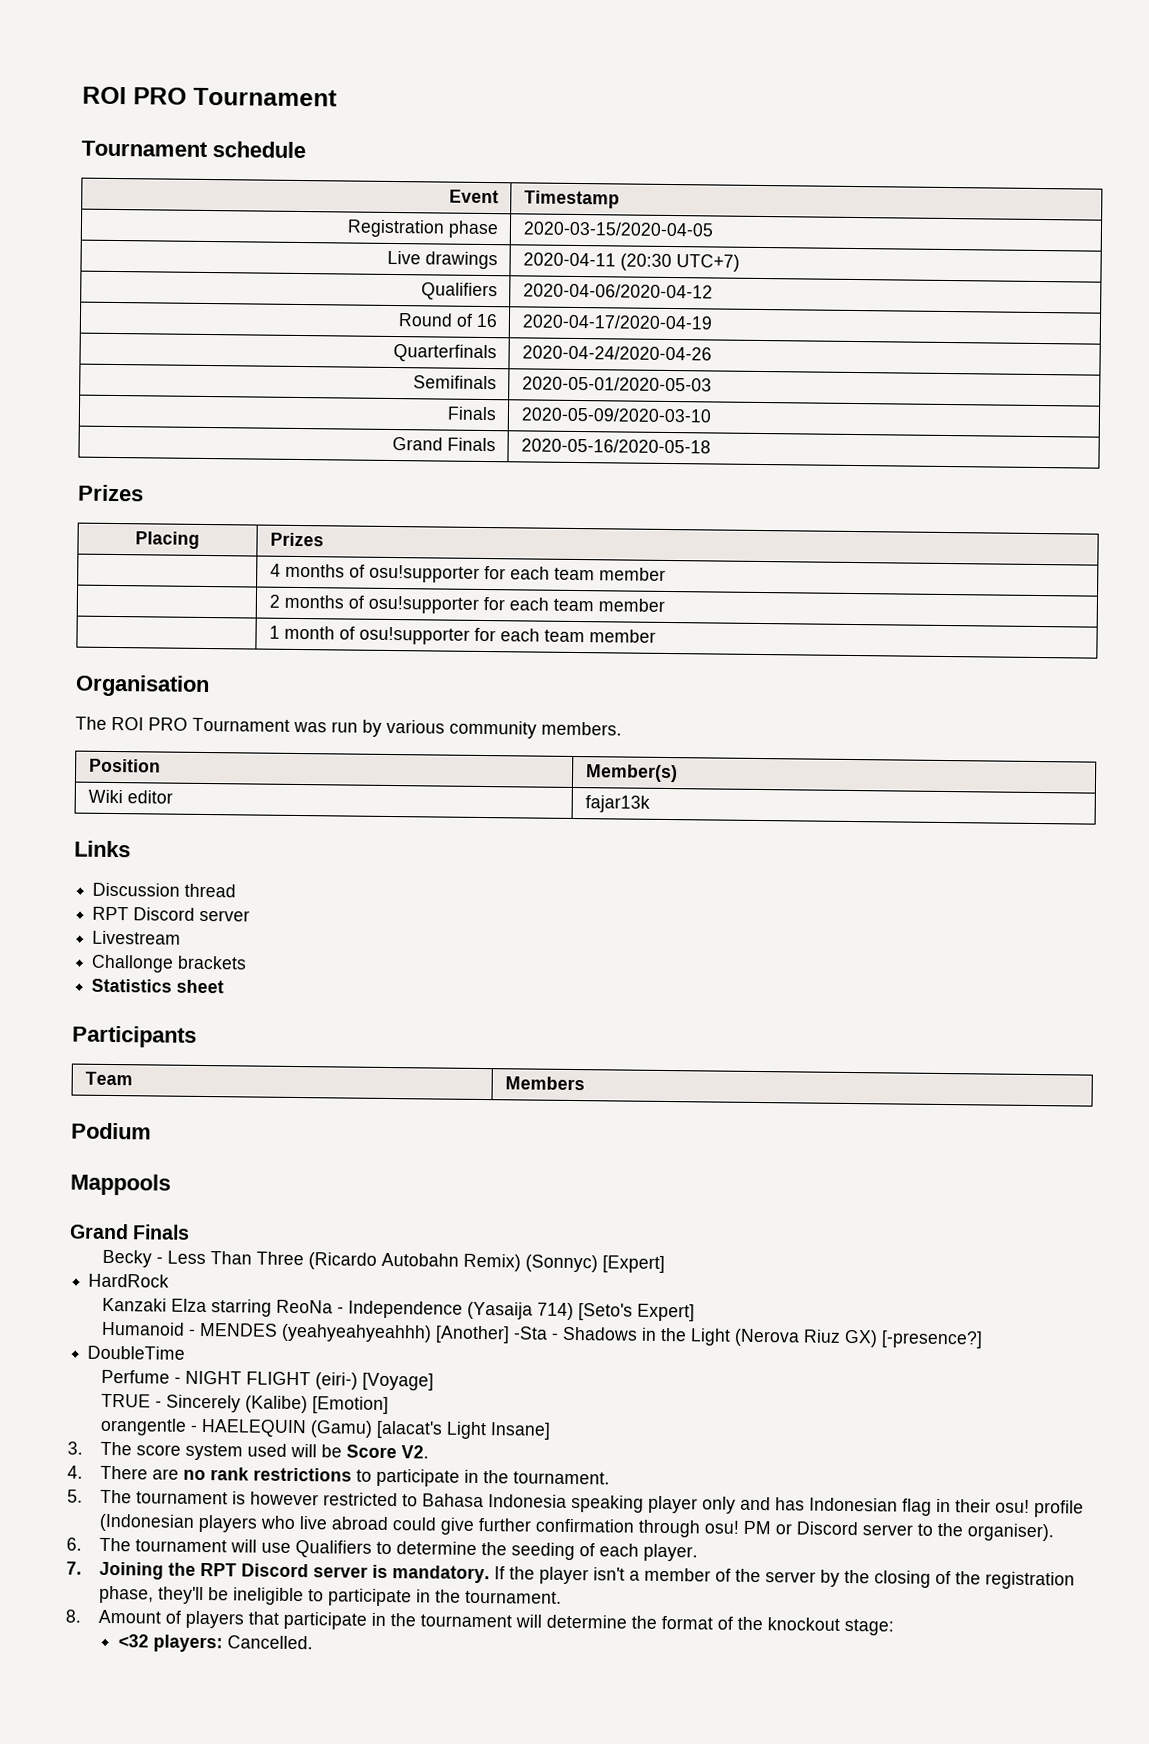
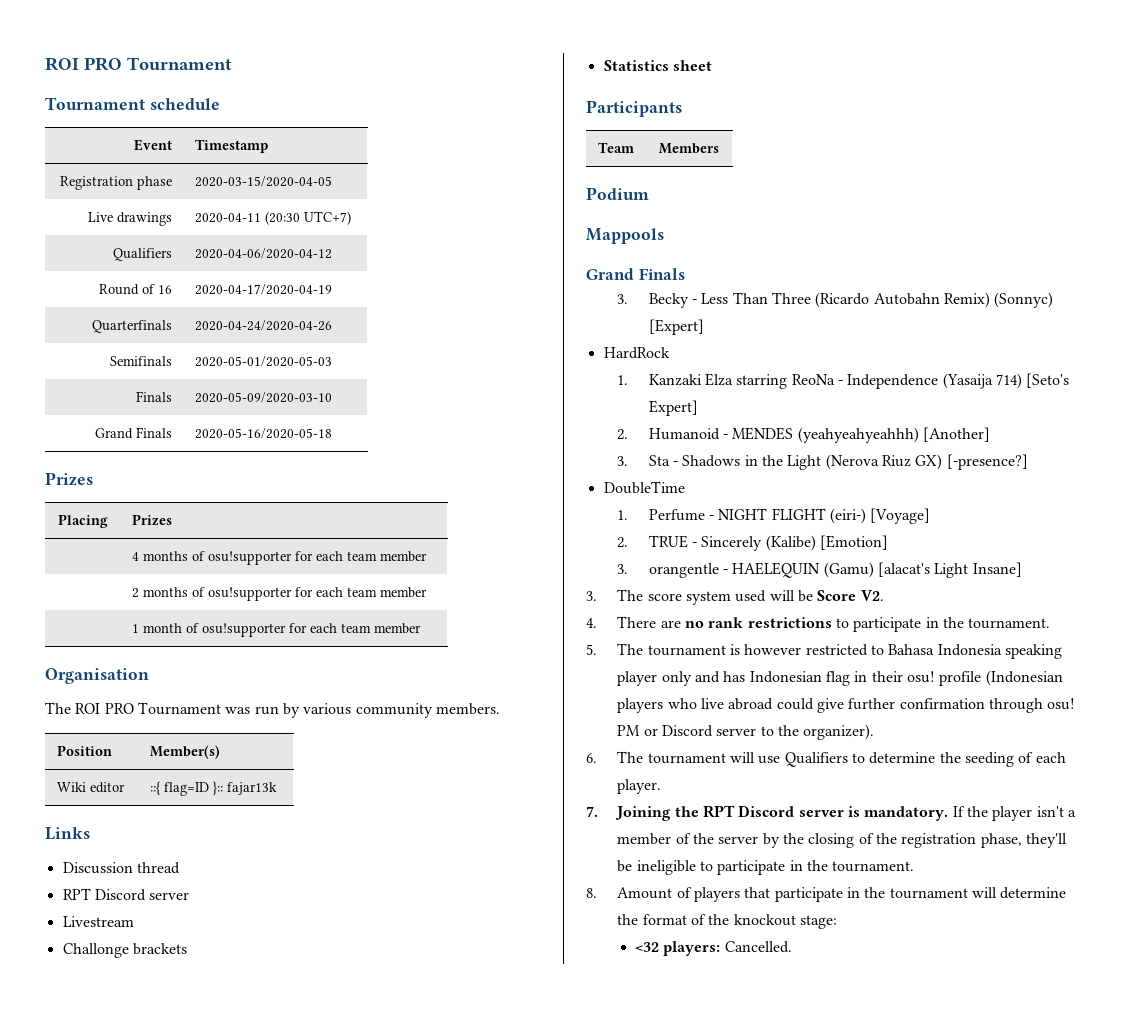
- Wiki editor | fajar13k
+ Wiki editor | ::{ flag=ID }:: fajar13k
- Becky - Less Than Three (Ricardo Autobahn Remix) (Sonnyc) [Expert]
+ 3. Becky - Less Than Three (Ricardo Autobahn Remix) (Sonnyc) [Expert]
- Kanzaki Elza starring ReoNa - Independence (Yasaija 714) [Seto's Expert]
+ 1. Kanzaki Elza starring ReoNa - Independence (Yasaija 714) [Seto's Expert]
- Humanoid - MENDES (yeahyeahyeahhh) [Another] -Sta - Shadows in the Light (Nerova Riuz GX) [-presence?]
+ 2. Humanoid - MENDES (yeahyeahyeahhh) [Another]
+ 3. Sta - Shadows in the Light (Nerova Riuz GX) [-presence?]
- Perfume - NIGHT FLIGHT (eiri-) [Voyage]
+ 1. Perfume - NIGHT FLIGHT (eiri-) [Voyage]
- TRUE - Sincerely (Kalibe) [Emotion]
+ 2. TRUE - Sincerely (Kalibe) [Emotion]
- orangentle - HAELEQUIN (Gamu) [alacat's Light Insane]
+ 3. orangentle - HAELEQUIN (Gamu) [alacat's Light Insane]
- PM or Discord server to the organiser).
+ PM or Discord server to the organizer).

